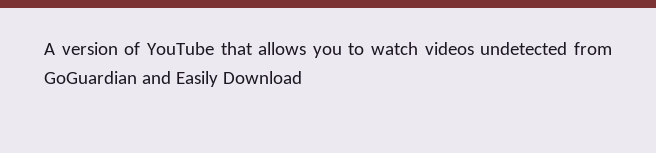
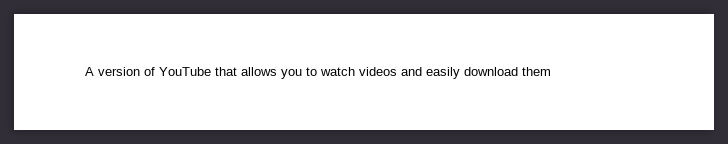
- A version of YouTube that allows you to watch videos undetected from GoGuardian and Easily Download
+ A version of YouTube that allows you to watch videos and easily download them

